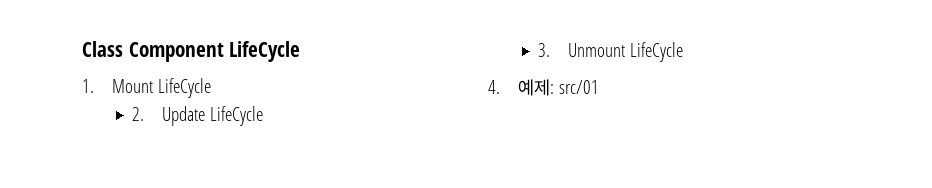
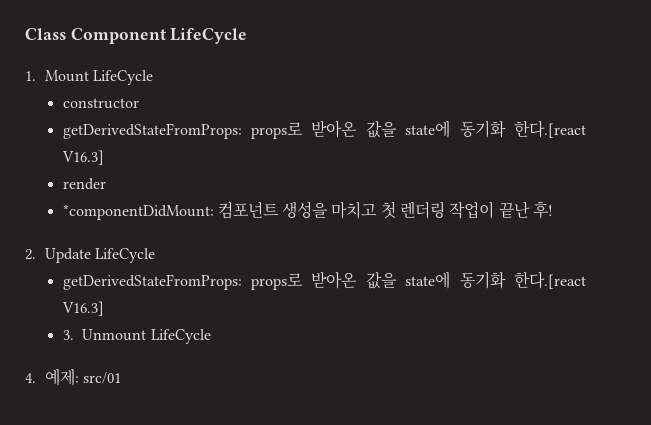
+ constructor
+ getDerivedStateFromProps: props로 받아온 값을 state에 동기화 한다.[react V16.3]
+ render
+ *componentDidMount: 컴포넌트 생성을 마치고 첫 렌더링 작업이 끝난 후!
  2. Update LifeCycle
+ getDerivedStateFromProps: props로 받아온 값을 state에 동기화 한다.[react V16.3]

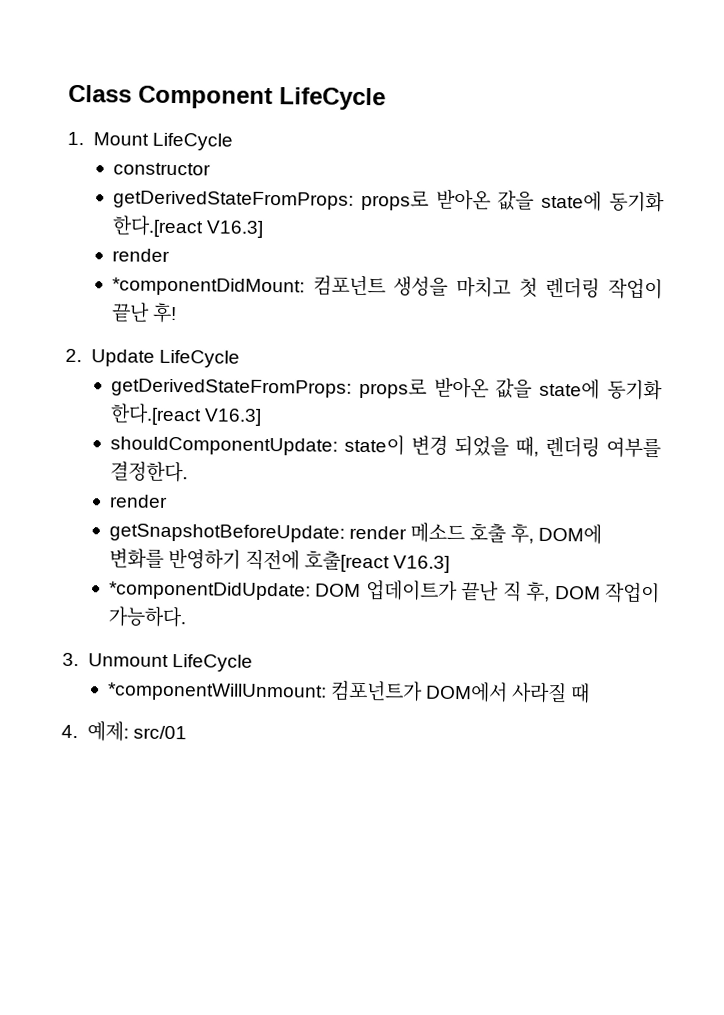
+ shouldComponentUpdate: state이 변경 되었을 때, 렌더링 여부를 결정한다.
+ render
+ getSnapshotBeforeUpdate: render 메소드 호출 후, DOM에 변화를 반영하기 직전에 호출[react V16.3]
+ *componentDidUpdate: DOM 업데이트가 끝난 직 후, DOM 작업이 가능하다.
  3. Unmount LifeCycle
+ *componentWillUnmount: 컴포넌트가 DOM에서 사라질 때

